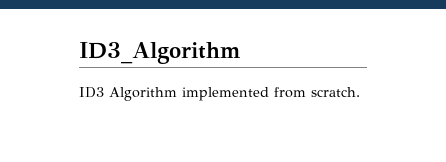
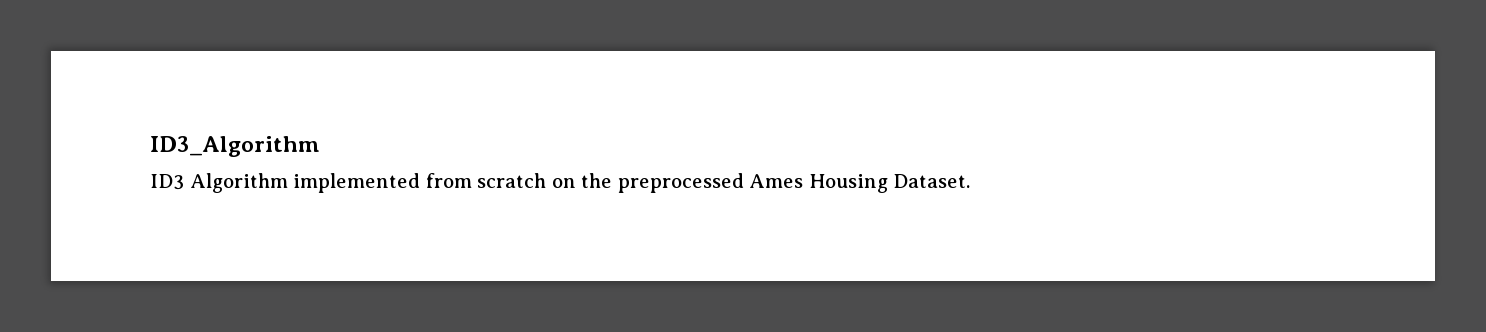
- ID3 Algorithm implemented from scratch.
+ ID3 Algorithm implemented from scratch on the preprocessed Ames Housing Dataset.

